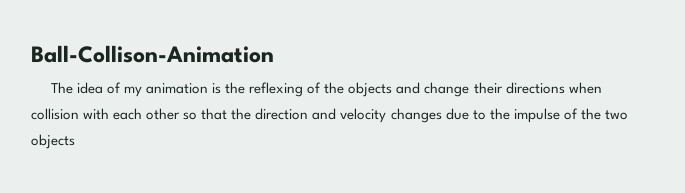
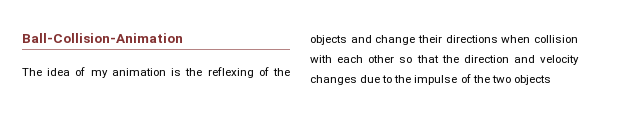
- Ball-Collison-Animation
+ Ball-Collision-Animation

